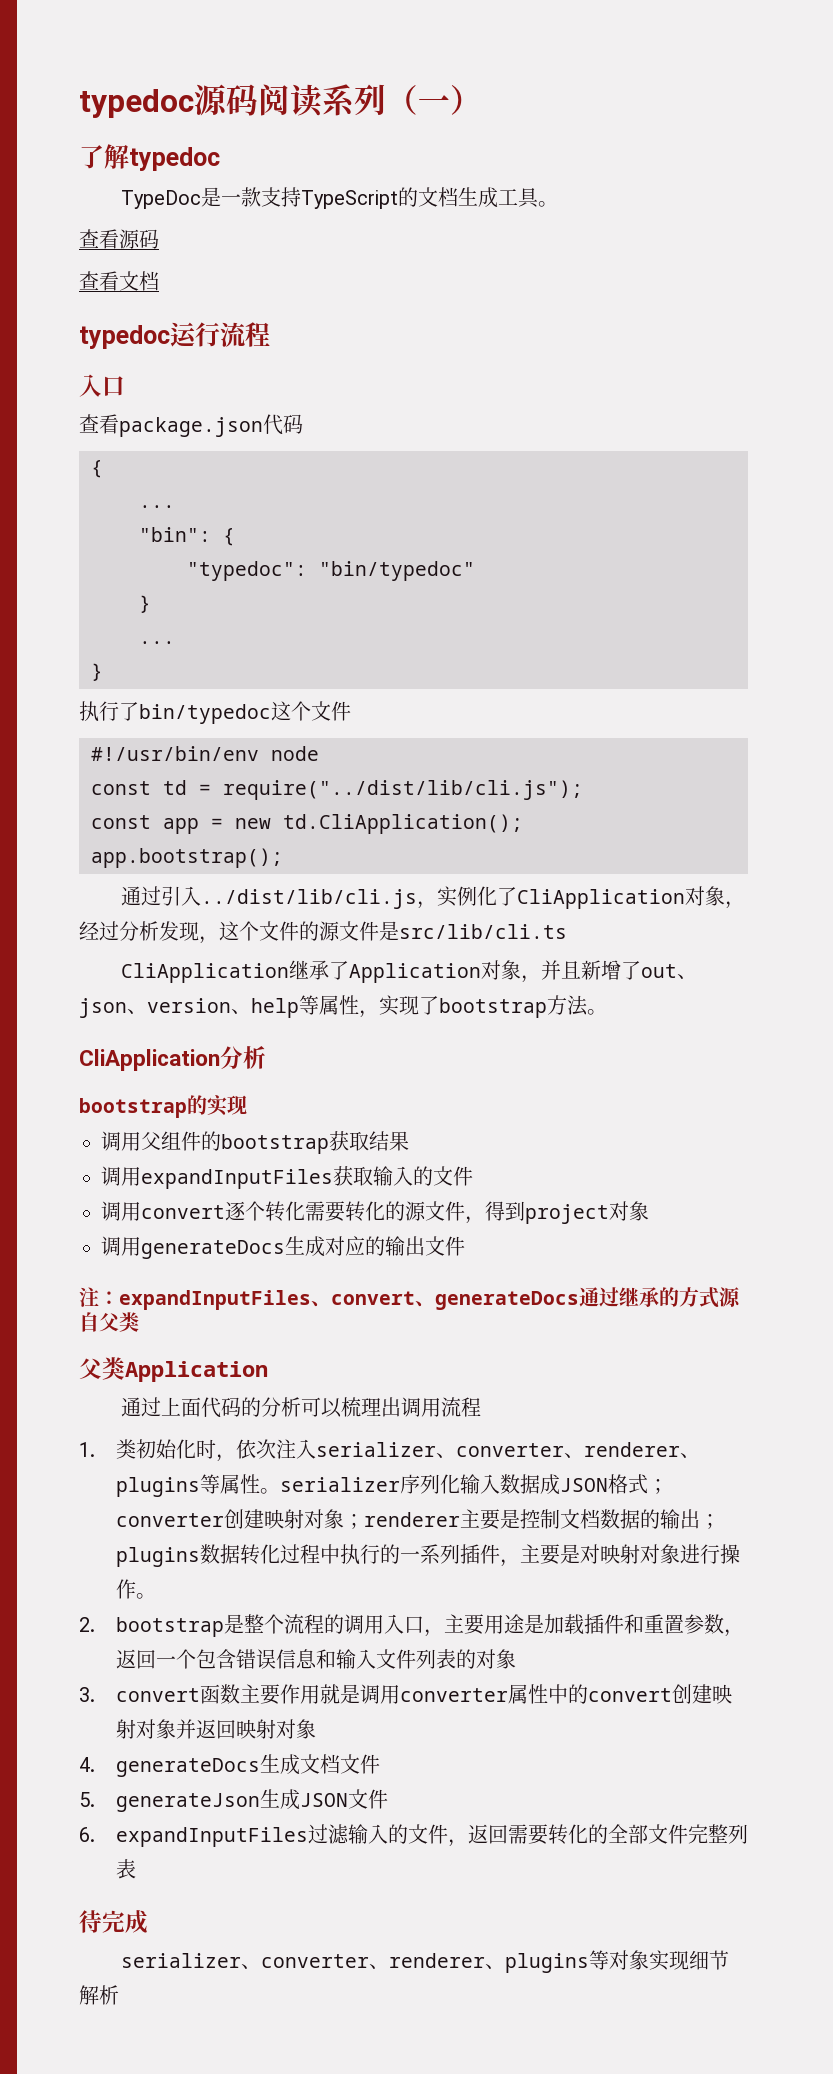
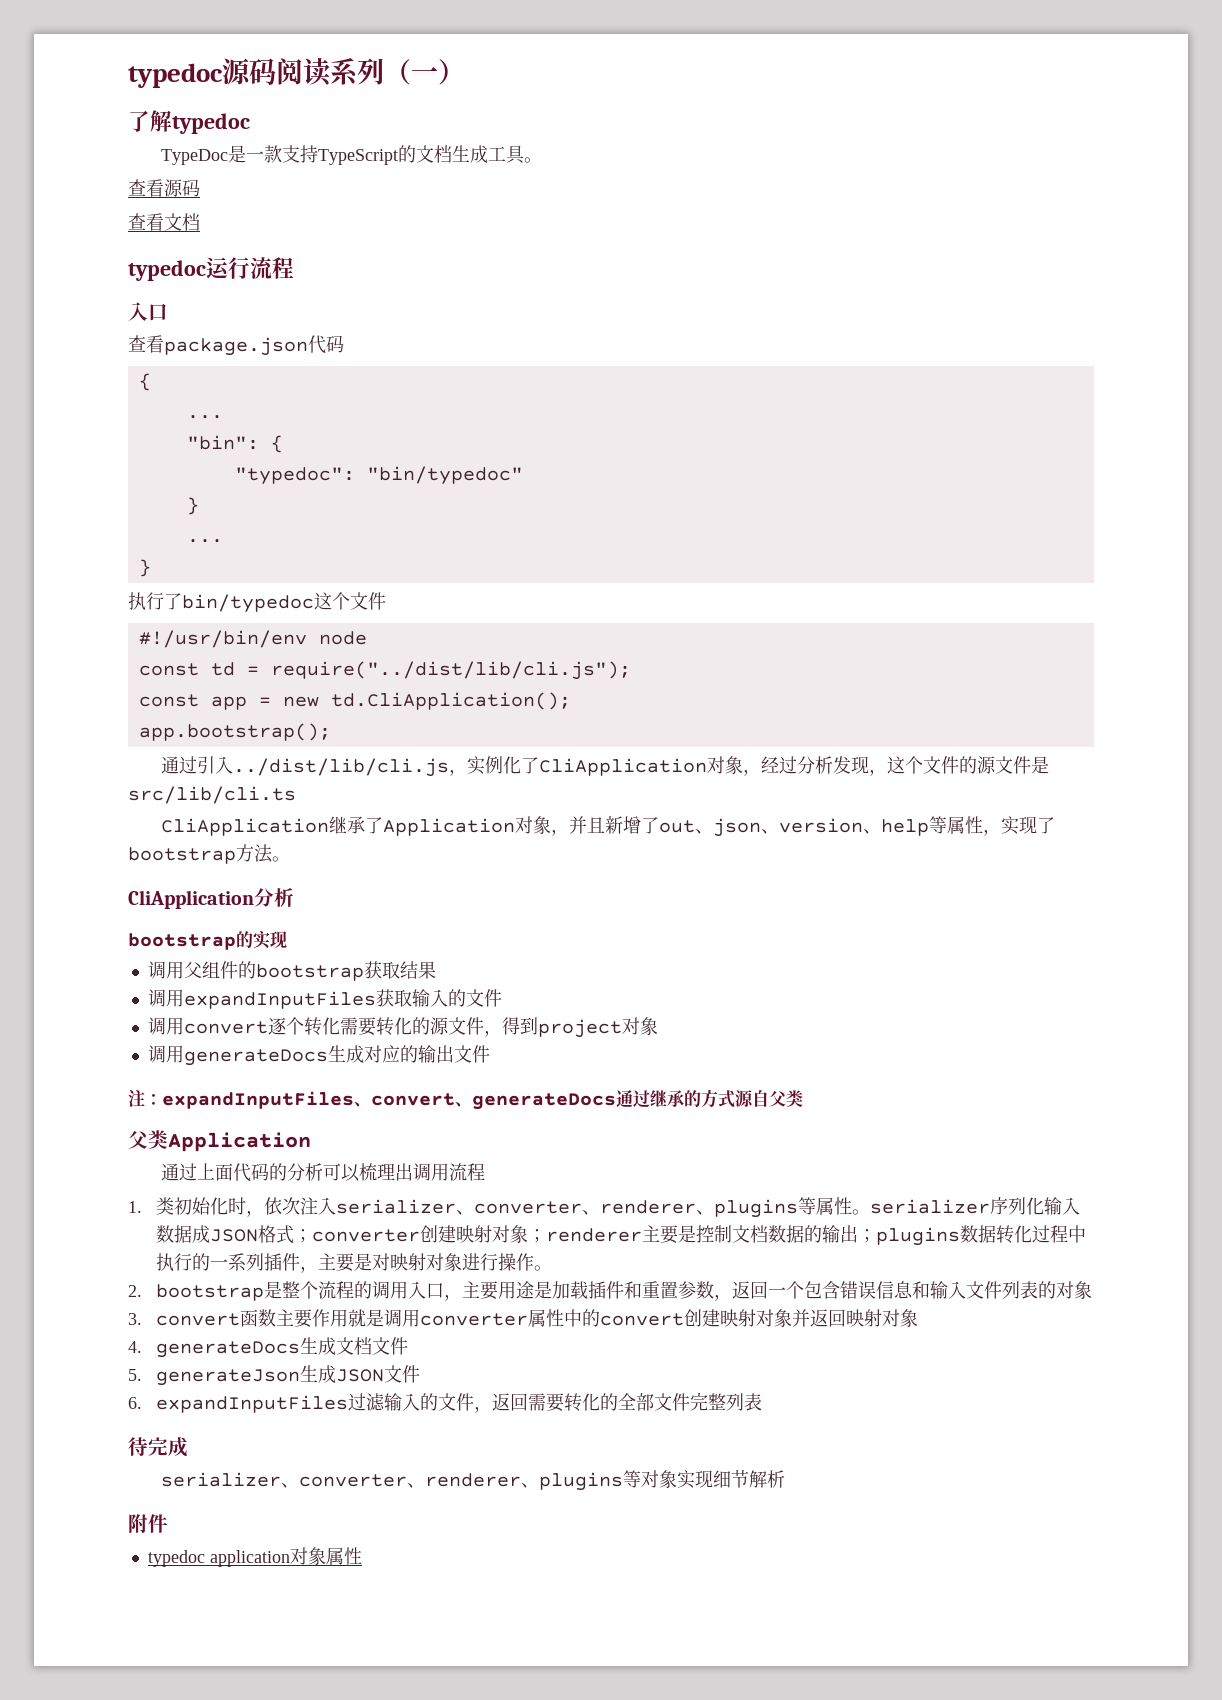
+ 附件
+ typedoc application对象属性

